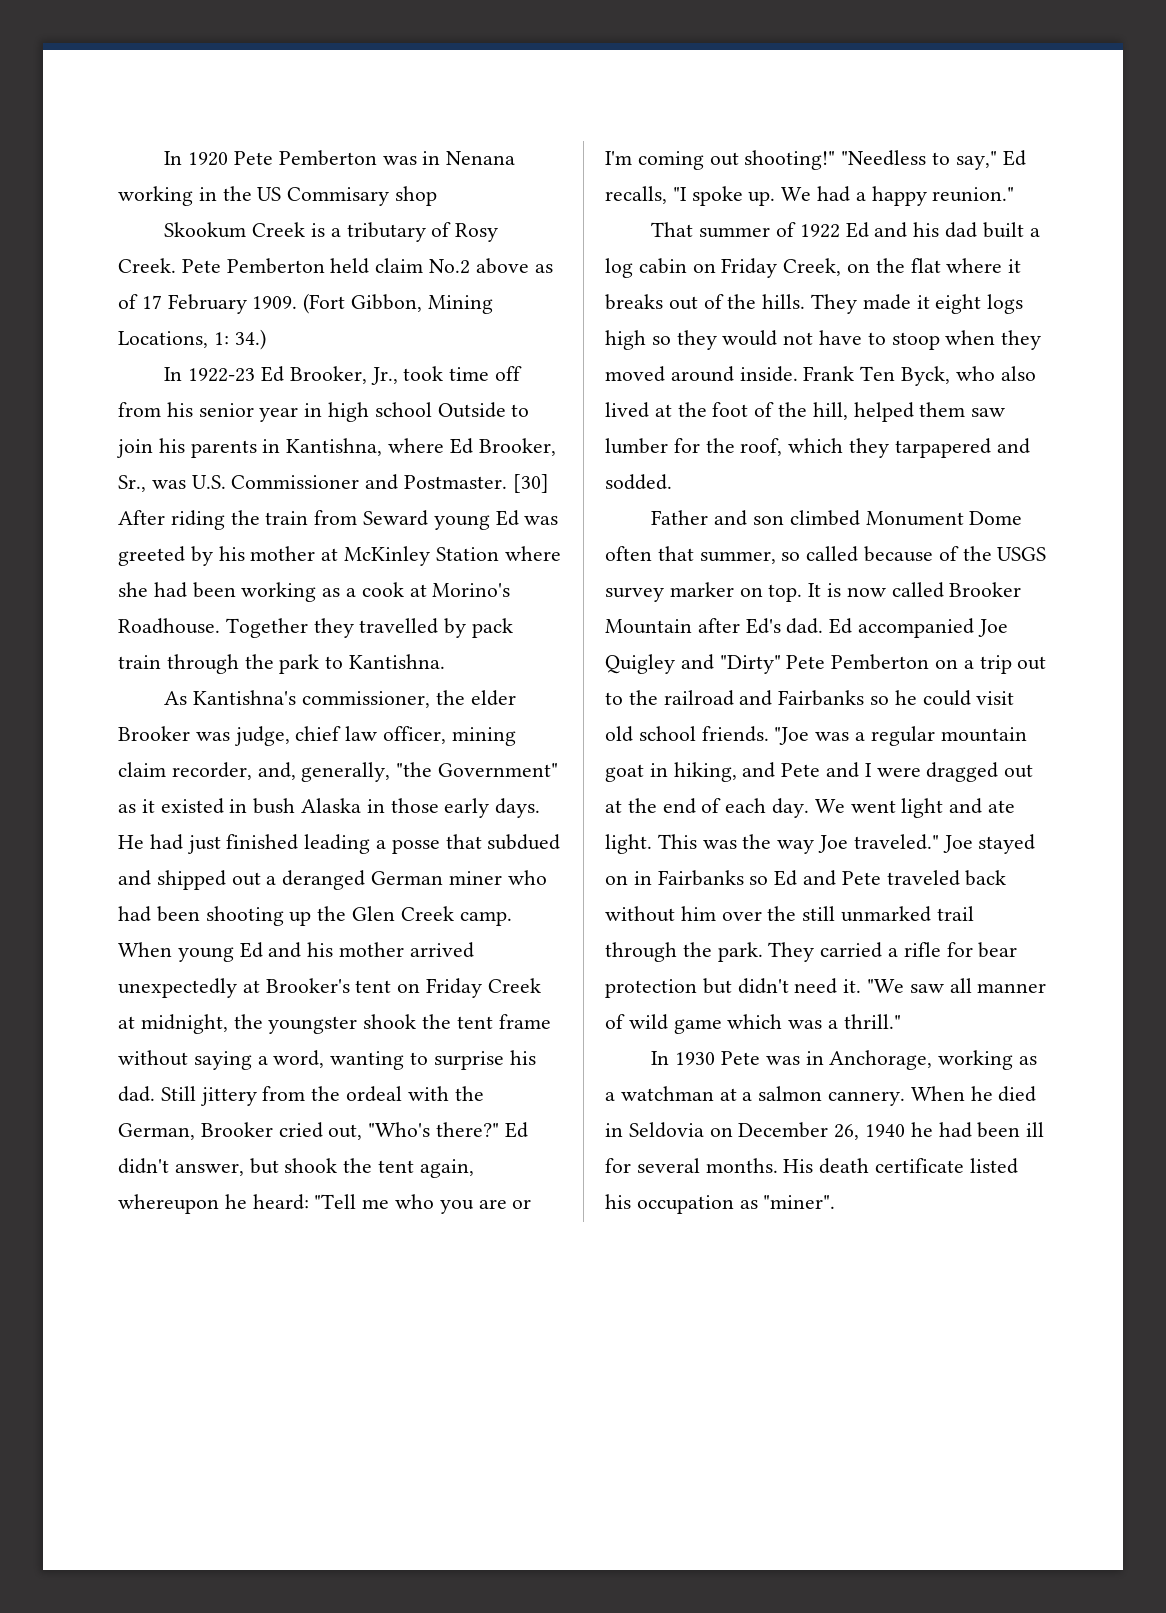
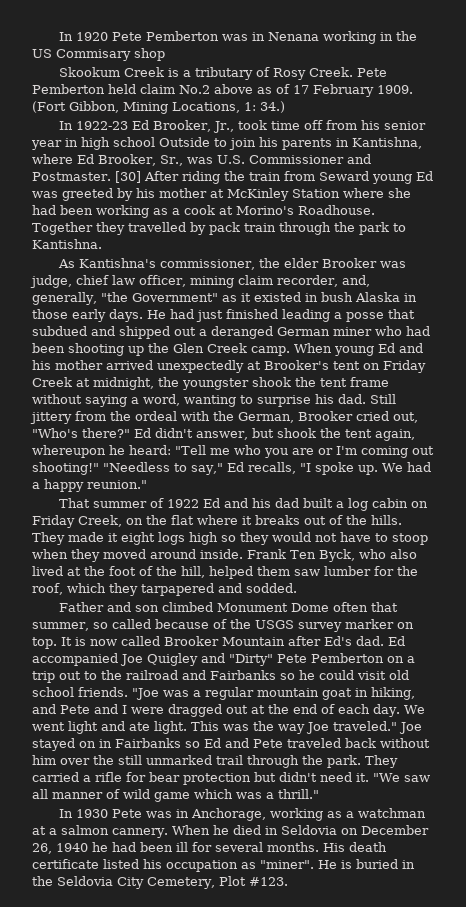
+ He is buried in the Seldovia City Cemetery, Plot #123.

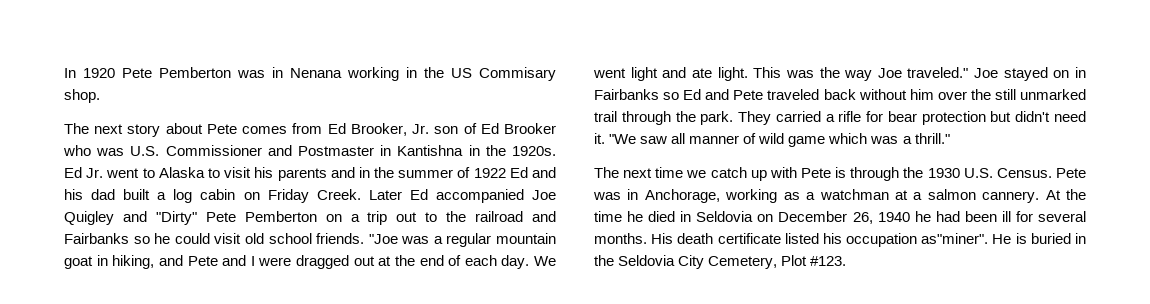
- In 1920 Pete Pemberton was in Nenana working in the US Commisary shop
- Skookum Creek is a tributary of Rosy Creek. Pete Pemberton held claim No.2 above as of 17 February 1909. (Fort Gibbon, Mining Locations, 1: 34.)
- In 1922-23 Ed Brooker, Jr., took time off from his senior year in high school Outside to join his parents in Kantishna, where Ed Brooker, Sr., was U.S. Commissioner and Postmaster. [30] After riding the train from Seward young Ed was greeted by his mother at McKinley Station where she had been working as a cook at Morino's Roadhouse. Together they travelled by pack train through the park to Kantishna.
- As Kantishna's commissioner, the elder Brooker was judge, chief law officer, mining claim recorder, and, generally, "the Government" as it existed in bush Alaska in those early days. He had just finished leading a posse that subdued and shipped out a deranged German miner who had been shooting up the Glen Creek camp. When young Ed and his mother arrived unexpectedly at Brooker's tent on Friday Creek at midnight, the youngster shook the tent frame without saying a word, wanting to surprise his dad. Still jittery from the ordeal with the German, Brooker cried out, "Who's there?" Ed didn't answer, but shook the tent again, whereupon he heard: "Tell me who you are or I'm coming out shooting!" "Needless to say," Ed recalls, "I spoke up. We had a happy reunion."
- That summer of 1922 Ed and his dad built a log cabin on Friday Creek, on the flat where it breaks out of the hills. They made it eight logs high so they would not have to stoop when they moved around inside. Frank Ten Byck, who also lived at the foot of the hill, helped them saw lumber for the roof, which they tarpapered and sodded.
- Father and son climbed Monument Dome often that summer, so called because of the USGS survey marker on top. It is now called Brooker Mountain after Ed's dad. Ed accompanied Joe Quigley and "Dirty" Pete Pemberton on a trip out to the railroad and Fairbanks so he could visit old school friends.
+ In 1920 Pete Pemberton was in Nenana working in the US Commisary shop.
+ The next story about Pete comes from Ed Brooker, Jr. son of Ed Brooker who was U.S. Commissioner and Postmaster in Kantishna in the 1920s. Ed Jr. went to Alaska to visit his parents and in the summer of 1922 Ed and his dad built a log cabin on Friday Creek. Later Ed accompanied Joe Quigley and "Dirty" Pete Pemberton on a trip out to the railroad and Fairbanks so he could visit old school friends.
- In 1930 Pete was in Anchorage, working as a watchman at a salmon cannery.
+ The next time we catch up with Pete is through the 1930 U.S. Census. Pete was in Anchorage, working as a watchman at a salmon cannery.
- When he died in Seldovia on December 26, 1940 he had been ill for several months.
+ At the time he died in Seldovia on December 26, 1940 he had been ill for several months.
- His death certificate listed his occupation as "miner".
+ His death certificate listed his occupation as"miner".

